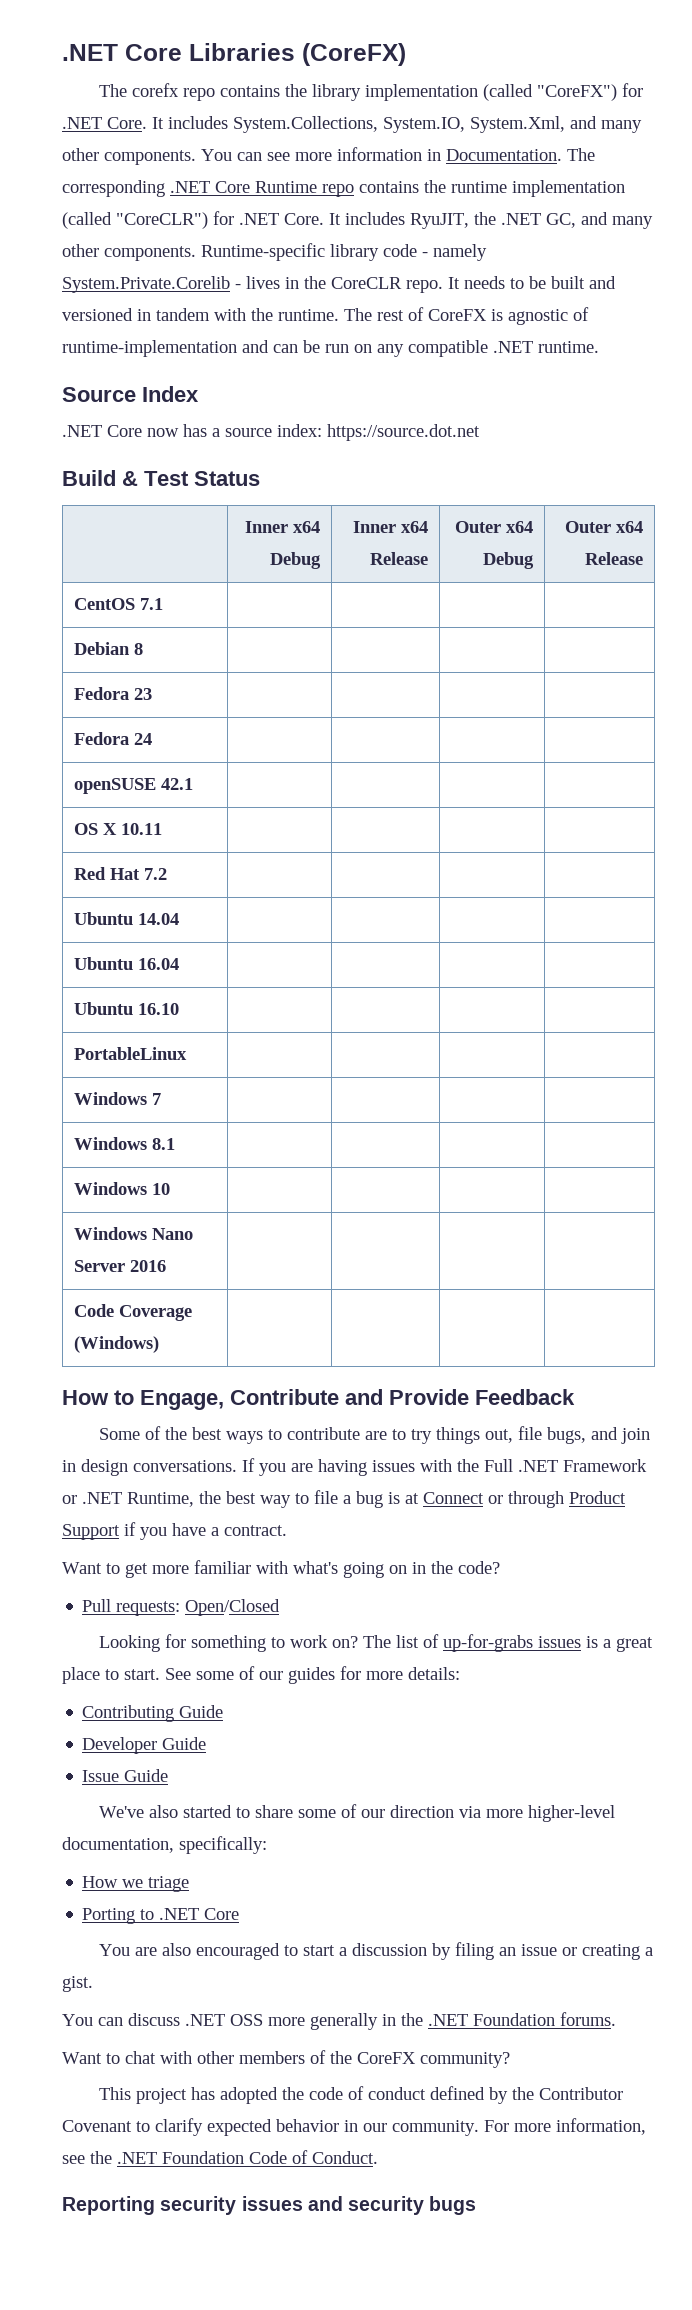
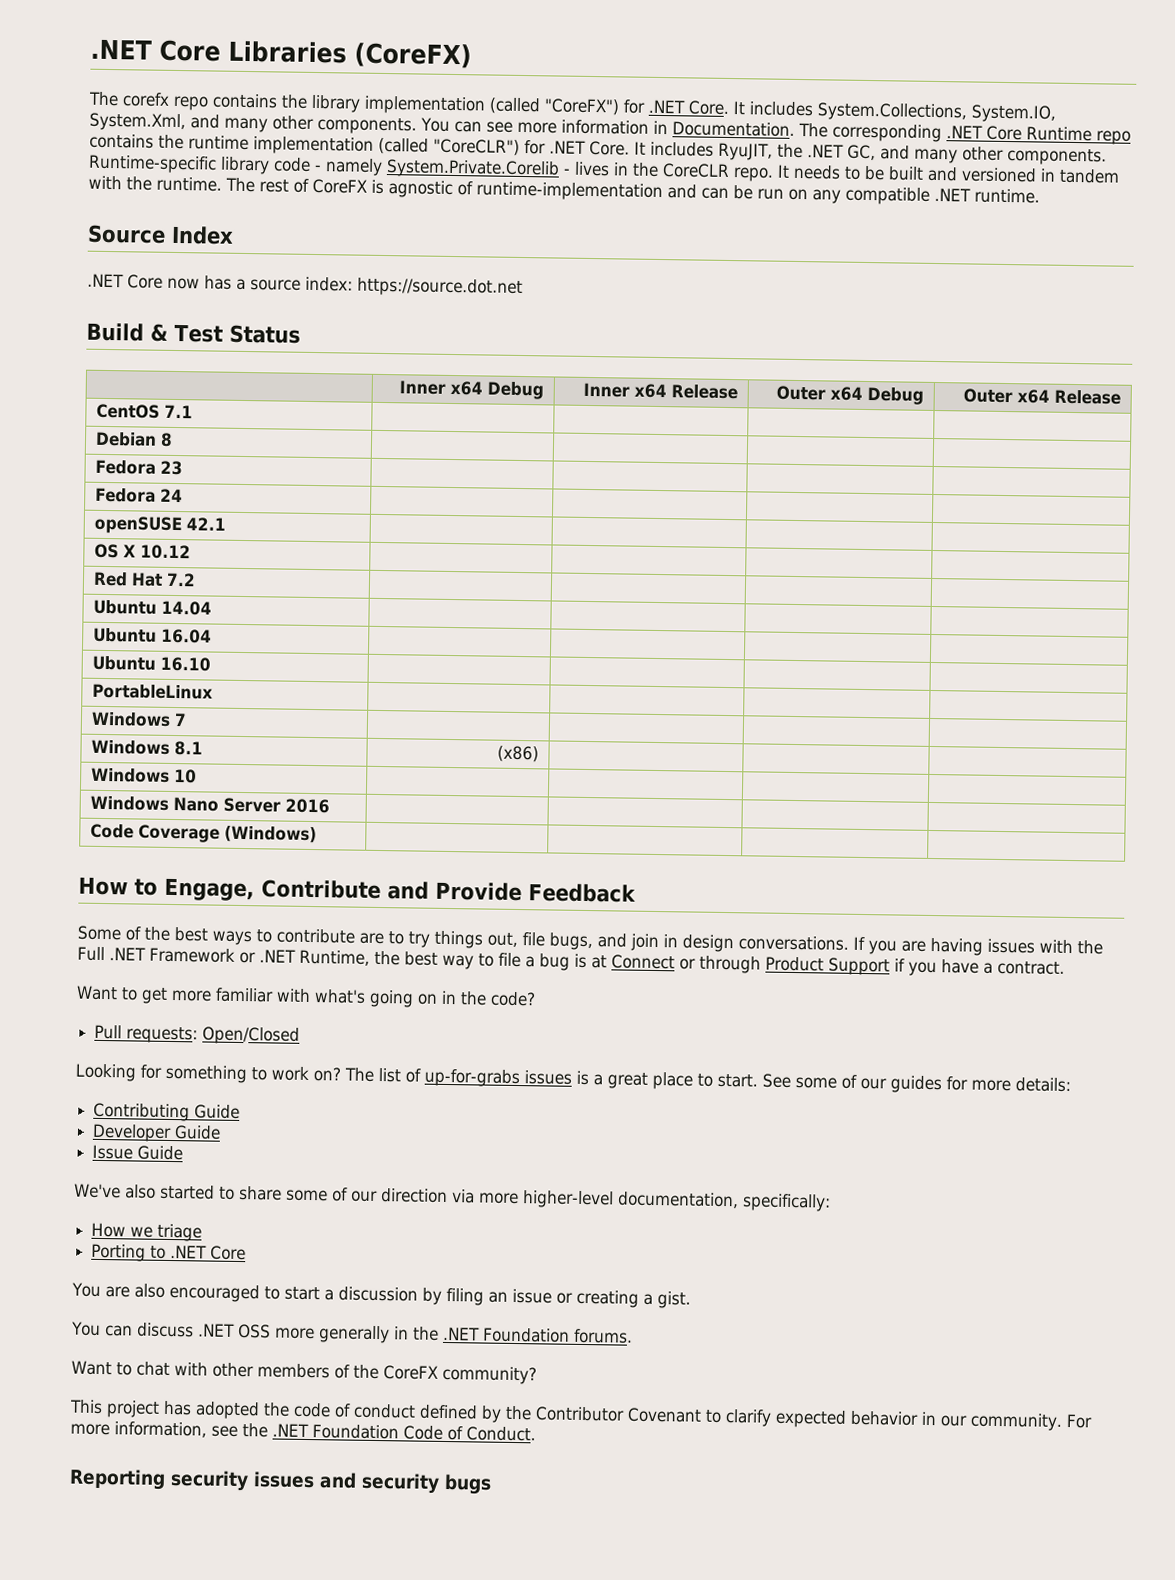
- OS X 10.11 | | | |
+ OS X 10.12 | | | |
- Windows 8.1 | | | |
+ Windows 8.1 | (x86) | | |

